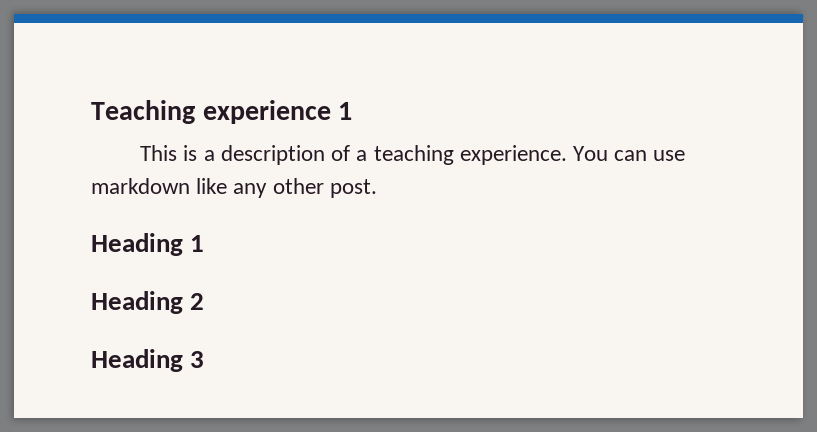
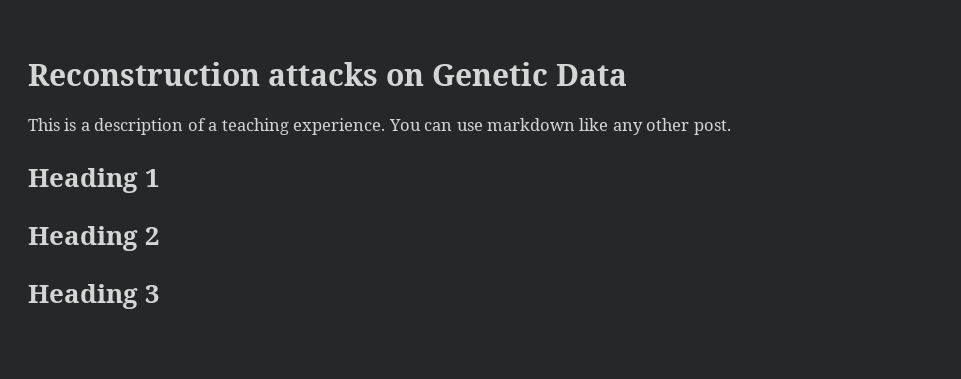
- Teaching experience 1
+ Reconstruction attacks on Genetic Data

